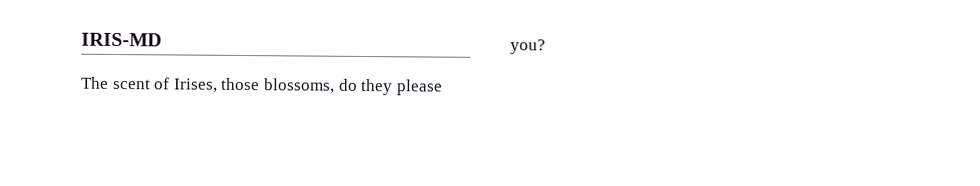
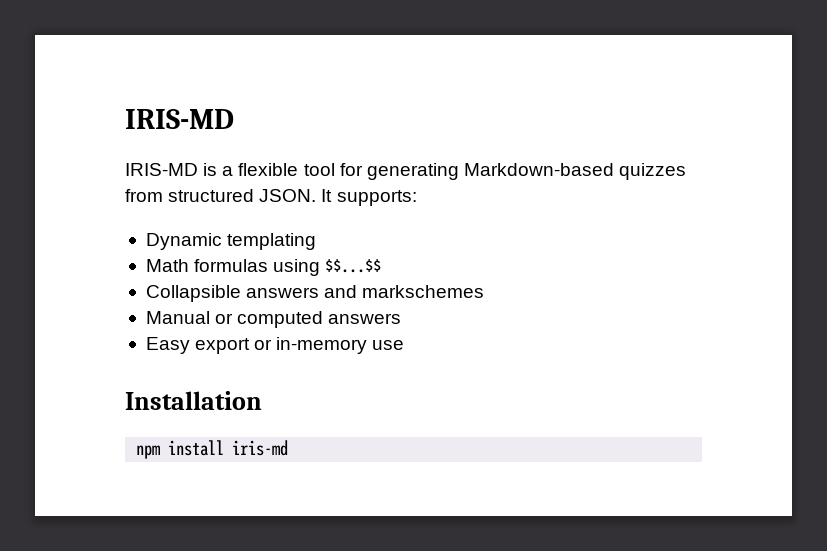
- The scent of Irises, those blossoms, do they please you?
+ IRIS-MD is a flexible tool for generating Markdown-based quizzes from structured JSON. It supports:
+ Dynamic templating
+ Math formulas using $$...$$
+ Collapsible answers and markschemes
+ Manual or computed answers
+ Easy export or in-memory use
+ Installation
+ npm install iris-md

